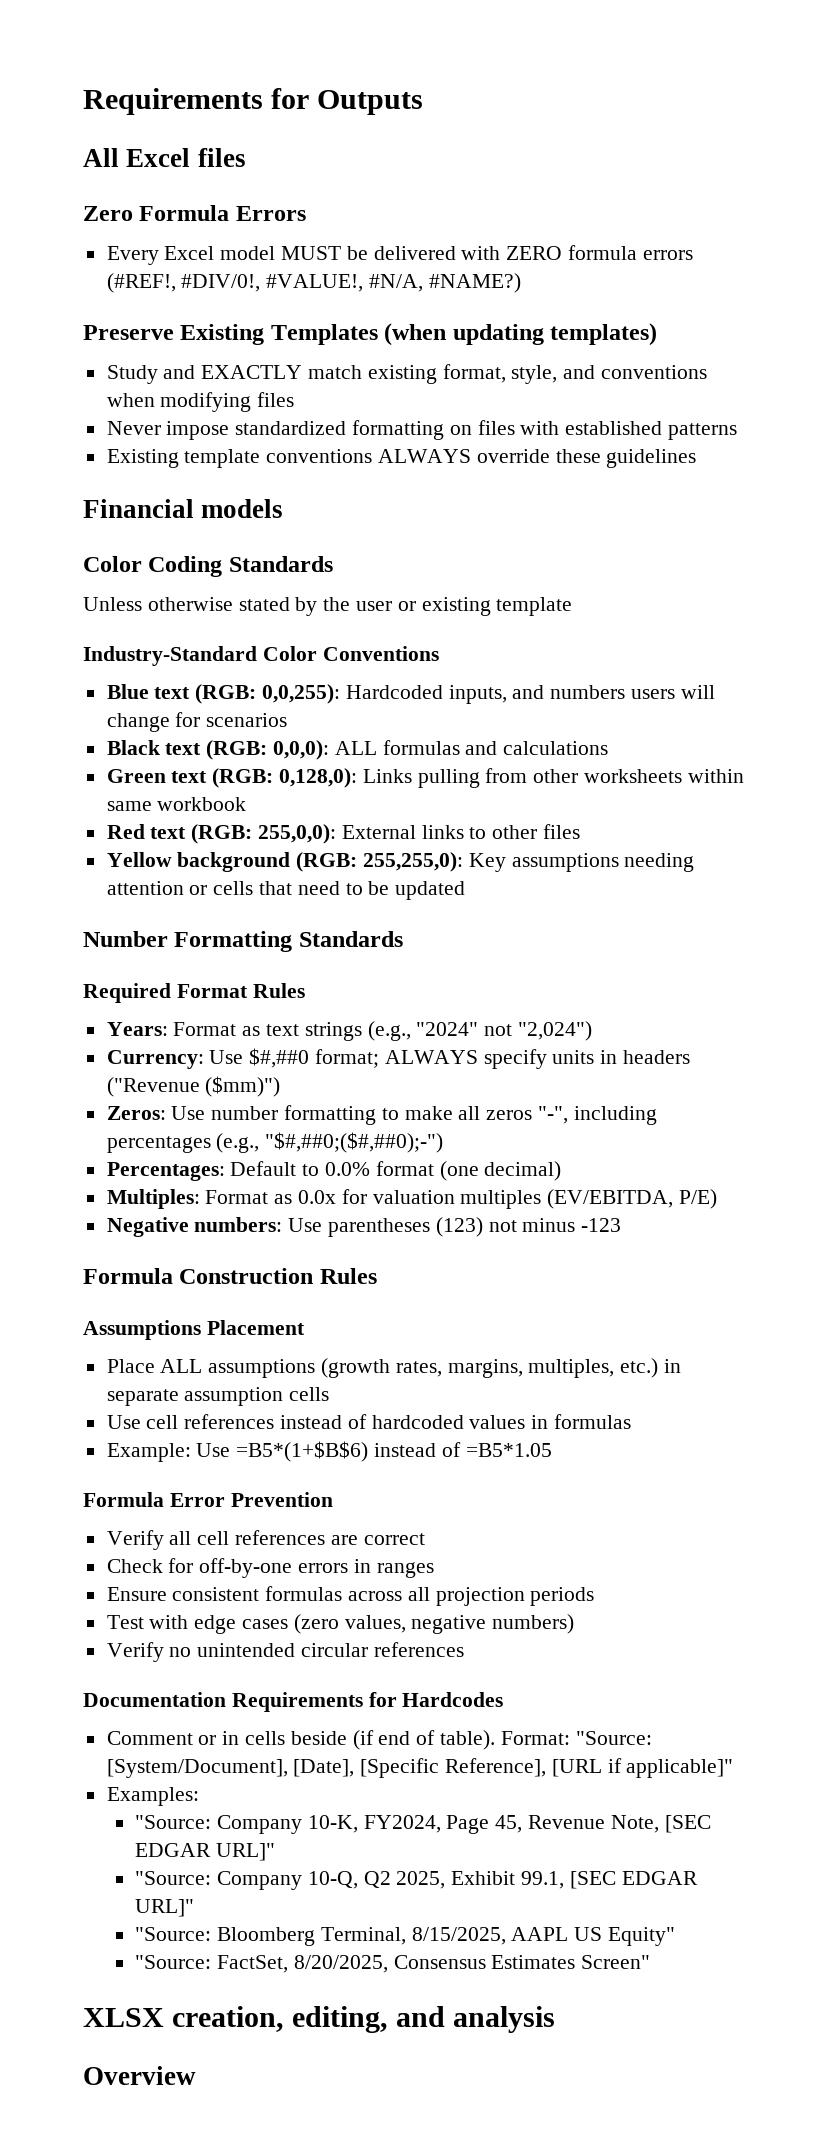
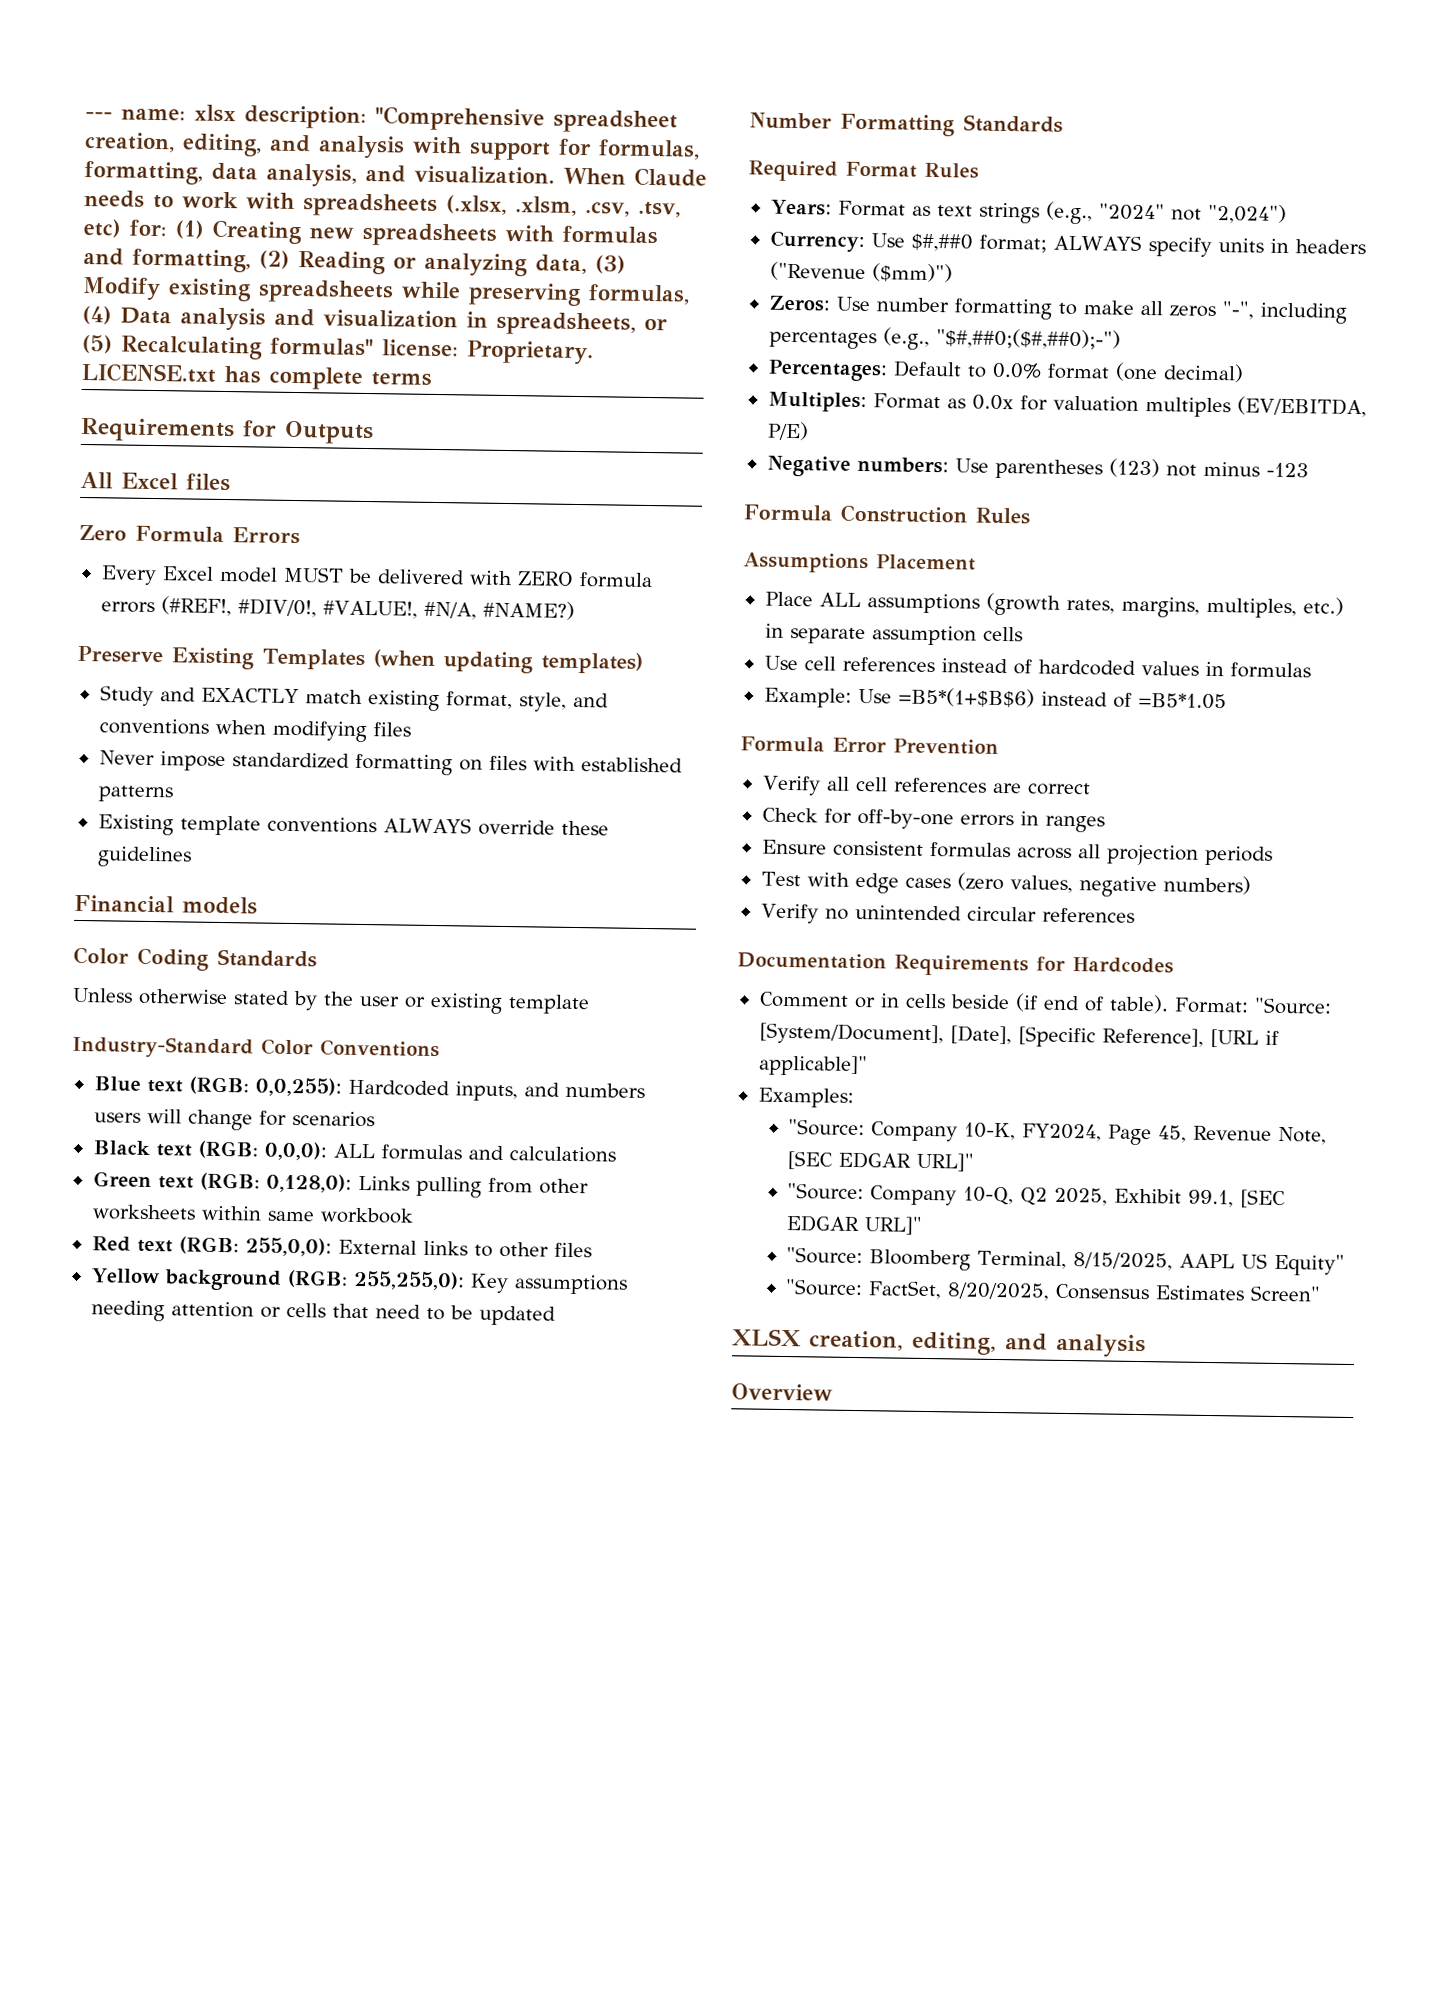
+ --- name: xlsx description: "Comprehensive spreadsheet creation, editing, and analysis with support for formulas, formatting, data analysis, and visualization. When Claude needs to work with spreadsheets (.xlsx, .xlsm, .csv, .tsv, etc) for: (1) Creating new spreadsheets with formulas and formatting, (2) Reading or analyzing data, (3) Modify existing spreadsheets while preserving formulas, (4) Data analysis and visualization in spreadsheets, or (5) Recalculating formulas" license: Proprietary. LICENSE.txt has complete terms

